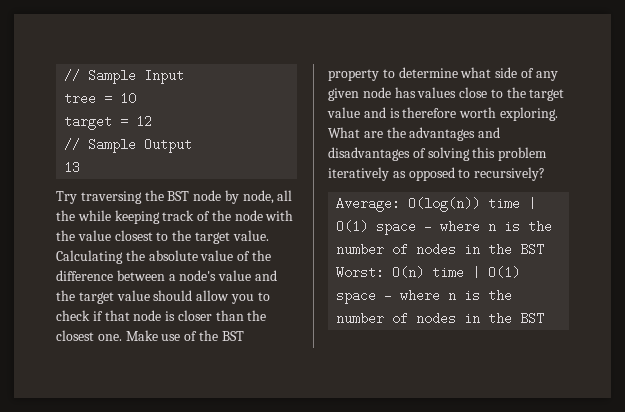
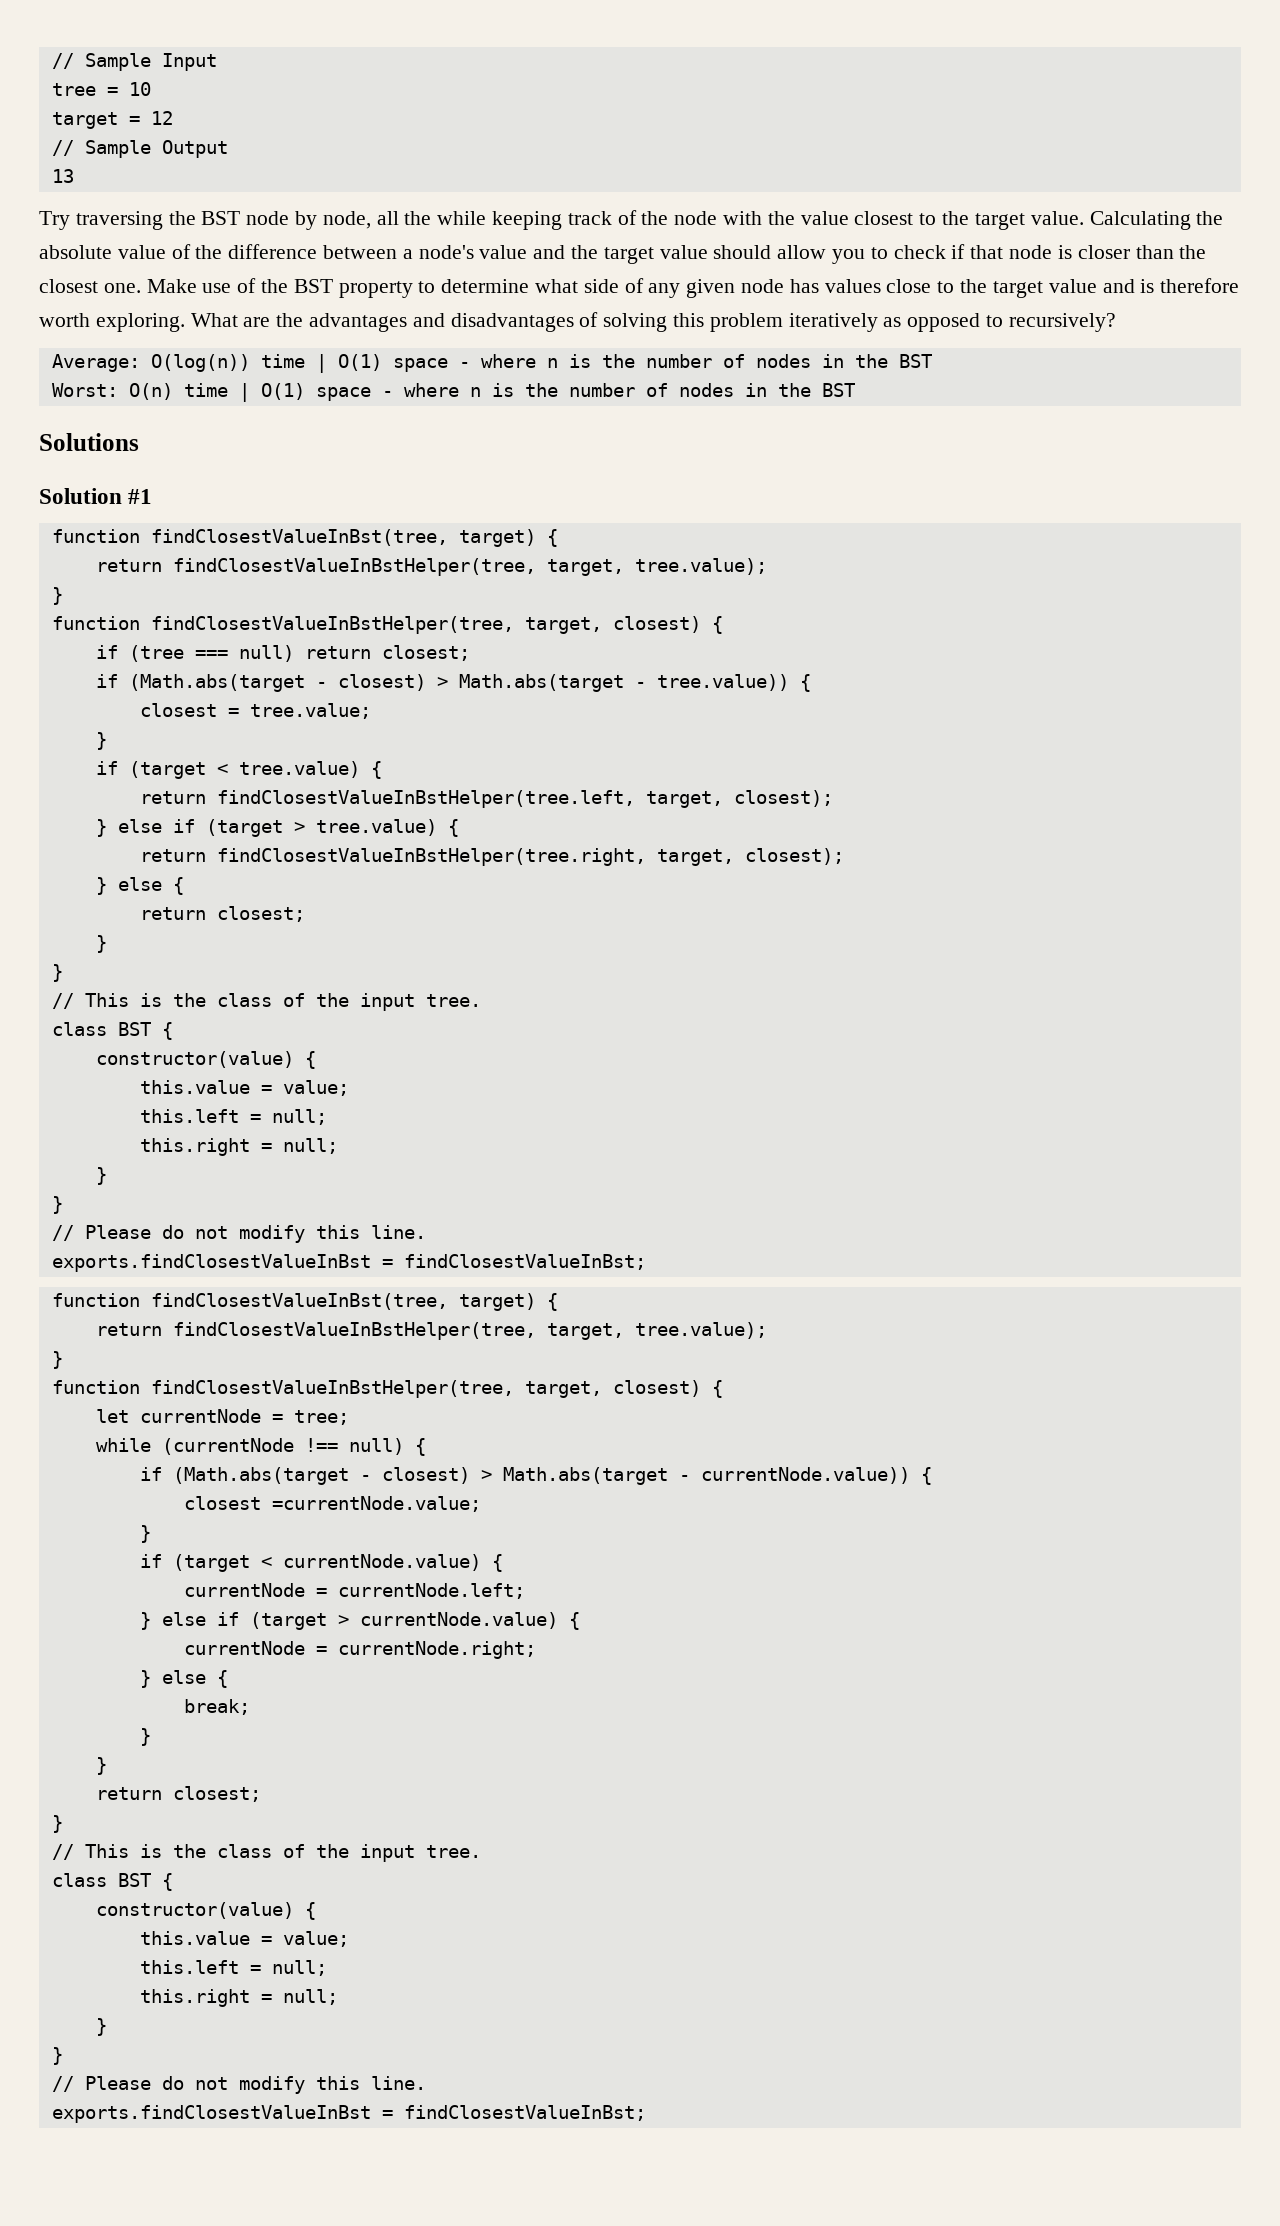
+ Solutions
+ Solution #1
+ function findClosestValueInBst(tree, target) {
+ return findClosestValueInBstHelper(tree, target, tree.value);
+ }
+ function findClosestValueInBstHelper(tree, target, closest) {
+ if (tree === null) return closest;
+ if (Math.abs(target - closest) > Math.abs(target - tree.value)) {
+ closest = tree.value;
+ }
+ if (target < tree.value) {
+ return findClosestValueInBstHelper(tree.left, target, closest);
+ } else if (target > tree.value) {
+ return findClosestValueInBstHelper(tree.right, target, closest);
+ } else {
+ return closest;
+ }
+ }
+ // This is the class of the input tree.
+ class BST {
+ constructor(value) {
+ this.value = value;
+ this.left = null;
+ this.right = null;
+ }
+ }
+ // Please do not modify this line.
+ exports.findClosestValueInBst = findClosestValueInBst;
+ function findClosestValueInBst(tree, target) {
+ return findClosestValueInBstHelper(tree, target, tree.value);
+ }
+ function findClosestValueInBstHelper(tree, target, closest) {
+ let currentNode = tree;
+ while (currentNode !== null) {
+ if (Math.abs(target - closest) > Math.abs(target - currentNode.value)) {
+ closest =currentNode.value;
+ }
+ if (target < currentNode.value) {
+ currentNode = currentNode.left;
+ } else if (target > currentNode.value) {
+ currentNode = currentNode.right;
+ } else {
+ break;
+ }
+ }
+ return closest;
+ }
+ // This is the class of the input tree.
+ class BST {
+ constructor(value) {
+ this.value = value;
+ this.left = null;
+ this.right = null;
+ }
+ }
+ // Please do not modify this line.
+ exports.findClosestValueInBst = findClosestValueInBst;

